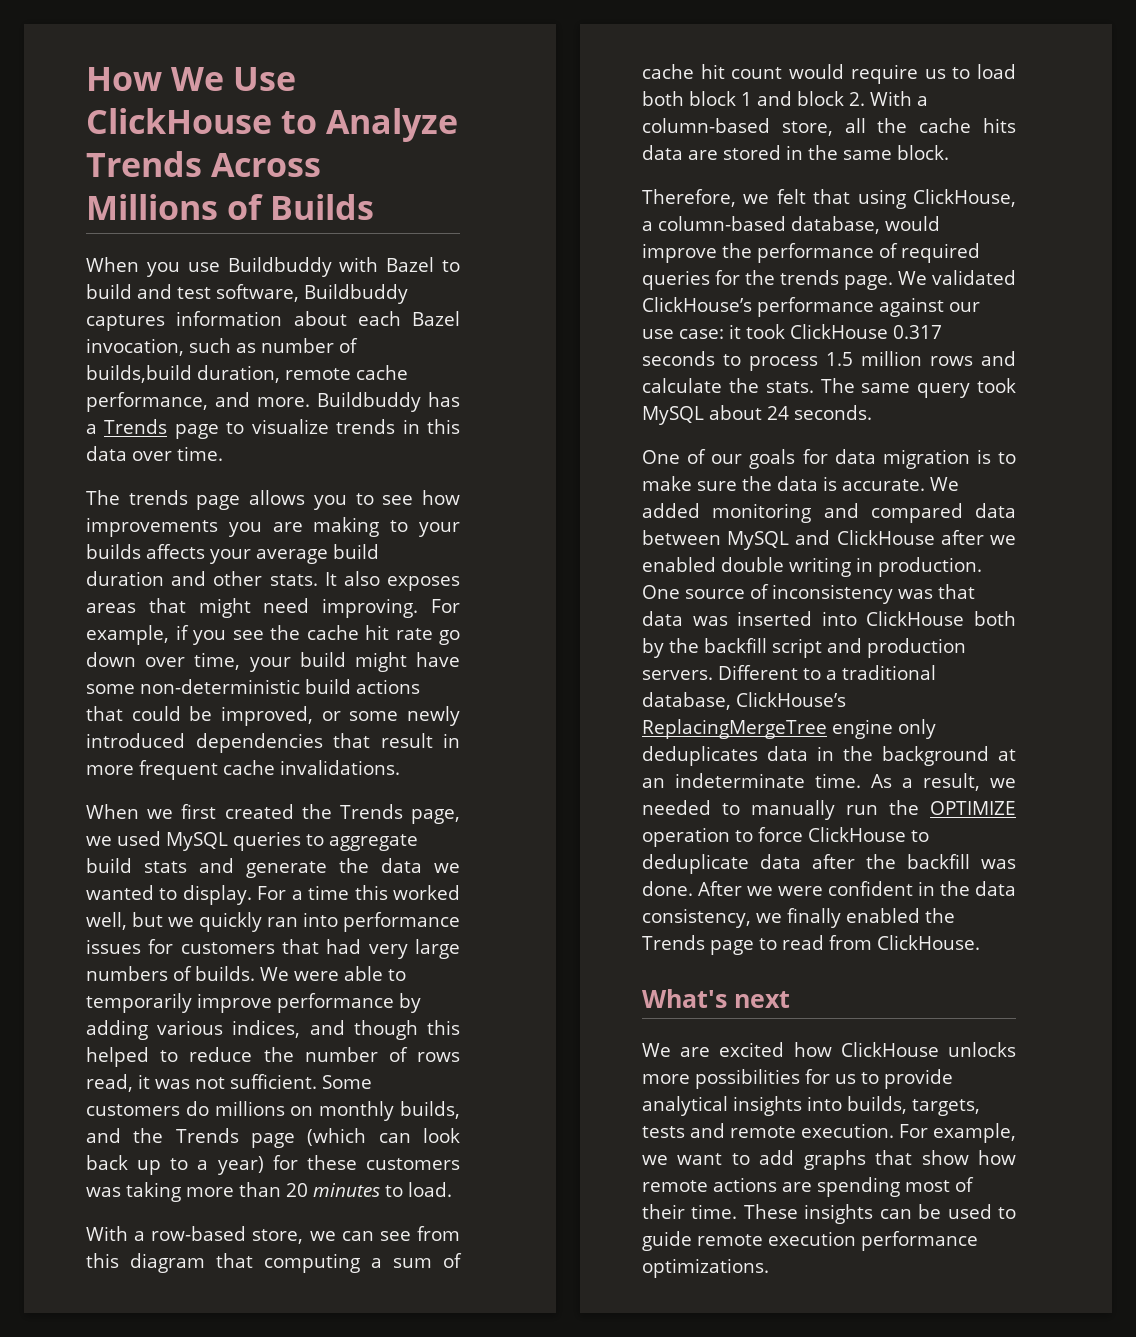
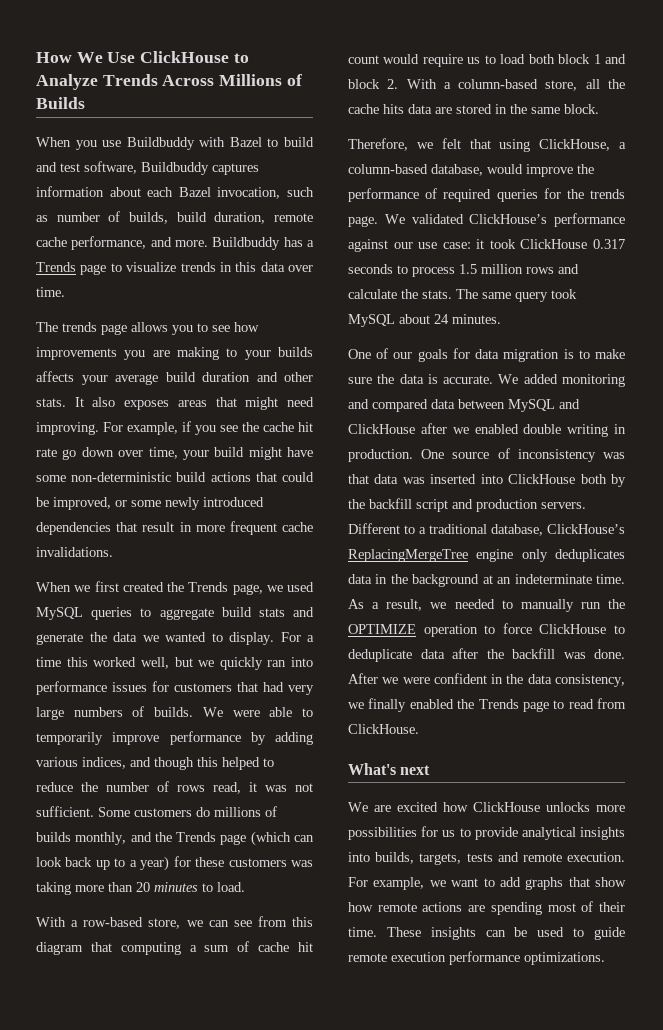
- When you use Buildbuddy with Bazel to build and test software, Buildbuddy captures information about each Bazel invocation, such as number of builds,build duration, remote cache performance, and more.
+ When you use Buildbuddy with Bazel to build and test software, Buildbuddy captures information about each Bazel invocation, such as number of builds, build duration, remote cache performance, and more.
- Some customers do millions on monthly builds, and the Trends page (which can look back up to a year) for these customers was taking more than 20 minutes to load.
+ Some customers do millions of builds monthly, and the Trends page (which can look back up to a year) for these customers was taking more than 20 minutes to load.
- The same query took MySQL about 24 seconds.
+ The same query took MySQL about 24 minutes.

